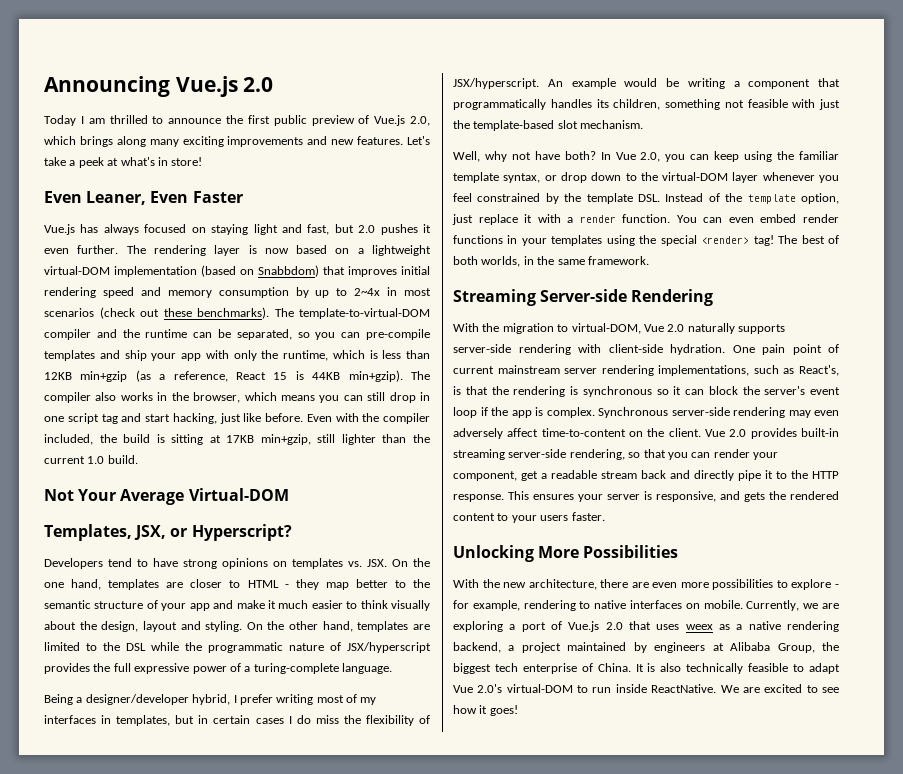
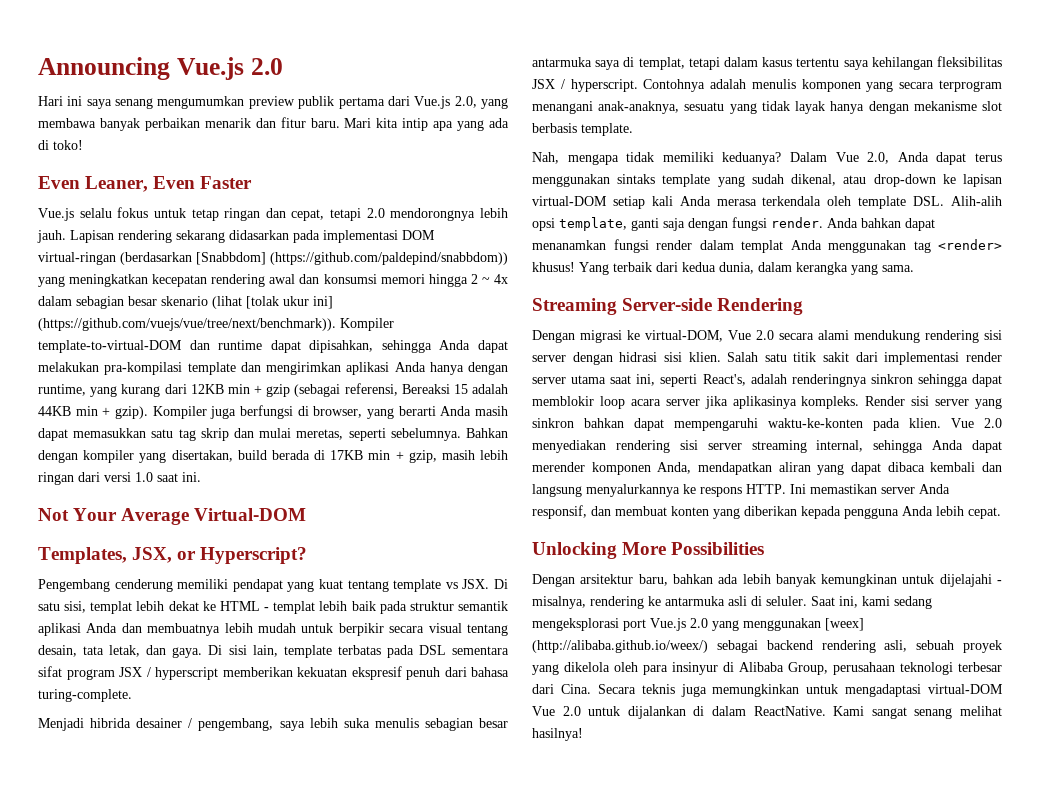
- Today I am thrilled to announce the first public preview of Vue.js 2.0, which brings along many exciting improvements and new features. Let's take a peek at what's in store!
+ Hari ini saya senang mengumumkan preview publik pertama dari Vue.js 2.0, yang membawa banyak perbaikan menarik dan fitur baru. Mari kita intip apa yang ada di toko!
- Vue.js has always focused on staying light and fast, but 2.0 pushes it even further. The rendering layer is now based on a lightweight virtual-DOM implementation (based on Snabbdom) that improves initial rendering speed and memory consumption by up to 2~4x in most scenarios (check out these benchmarks). The template-to-virtual-DOM compiler and the runtime can be separated, so you can pre-compile templates and ship your app with only the runtime, which is less than 12KB min+gzip (as a reference, React 15 is 44KB min+gzip). The compiler also works in the browser, which means you can still drop in one script tag and start hacking, just like before. Even with the compiler included, the build is sitting at 17KB min+gzip, still lighter than the current 1.0 build.
+ Vue.js selalu fokus untuk tetap ringan dan cepat, tetapi 2.0 mendorongnya lebih jauh. Lapisan rendering sekarang didasarkan pada implementasi DOM virtual-ringan (berdasarkan [Snabbdom] (https://github.com/paldepind/snabbdom)) yang meningkatkan kecepatan rendering awal dan konsumsi memori hingga 2 ~ 4x dalam sebagian besar skenario (lihat [tolak ukur ini] (https://github.com/vuejs/vue/tree/next/benchmark)). Kompiler template-to-virtual-DOM dan runtime dapat dipisahkan, sehingga Anda dapat melakukan pra-kompilasi template dan mengirimkan aplikasi Anda hanya dengan runtime, yang kurang dari 12KB min + gzip (sebagai referensi, Bereaksi 15 adalah 44KB min + gzip). Kompiler juga berfungsi di browser, yang berarti Anda masih dapat memasukkan satu tag skrip dan mulai meretas, seperti sebelumnya. Bahkan dengan kompiler yang disertakan, build berada di 17KB min + gzip, masih lebih ringan dari versi 1.0 saat ini.
- Developers tend to have strong opinions on templates vs. JSX. On the one hand, templates are closer to HTML - they map better to the semantic structure of your app and make it much easier to think visually about the design, layout and styling. On the other hand, templates are limited to the DSL while the programmatic nature of JSX/hyperscript provides the full expressive power of a turing-complete language.
- Being a designer/developer hybrid, I prefer writing most of my interfaces in templates, but in certain cases I do miss the flexibility of JSX/hyperscript. An example would be writing a component that programmatically handles its children, something not feasible with just the template-based slot mechanism.
- Well, why not have both? In Vue 2.0, you can keep using the familiar template syntax, or drop down to the virtual-DOM layer whenever you feel constrained by the template DSL. Instead of the template option, just replace it with a render function. You can even embed render functions in your templates using the special <render> tag! The best of both worlds, in the same framework.
+ Pengembang cenderung memiliki pendapat yang kuat tentang template vs JSX. Di satu sisi, templat lebih dekat ke HTML - templat lebih baik pada struktur semantik aplikasi Anda dan membuatnya lebih mudah untuk berpikir secara visual tentang desain, tata letak, dan gaya. Di sisi lain, template terbatas pada DSL sementara sifat program JSX / hyperscript memberikan kekuatan ekspresif penuh dari bahasa turing-complete.
+ Menjadi hibrida desainer / pengembang, saya lebih suka menulis sebagian besar antarmuka saya di templat, tetapi dalam kasus tertentu saya kehilangan fleksibilitas JSX / hyperscript. Contohnya adalah menulis komponen yang secara terprogram menangani anak-anaknya, sesuatu yang tidak layak hanya dengan mekanisme slot berbasis template.
+ Nah, mengapa tidak memiliki keduanya? Dalam Vue 2.0, Anda dapat terus menggunakan sintaks template yang sudah dikenal, atau drop-down ke lapisan virtual-DOM setiap kali Anda merasa terkendala oleh template DSL. Alih-alih opsi template, ganti saja dengan fungsi render. Anda bahkan dapat menanamkan fungsi render dalam templat Anda menggunakan tag <render> khusus! Yang terbaik dari kedua dunia, dalam kerangka yang sama.
  Streaming Server-side Rendering
- With the migration to virtual-DOM, Vue 2.0 naturally supports server-side rendering with client-side hydration. One pain point of current mainstream server rendering implementations, such as React's, is that the rendering is synchronous so it can block the server's event loop if the app is complex. Synchronous server-side rendering may even adversely affect time-to-content on the client. Vue 2.0 provides built-in streaming server-side rendering, so that you can render your component, get a readable stream back and directly pipe it to the HTTP response. This ensures your server is responsive, and gets the rendered content to your users faster.
+ Dengan migrasi ke virtual-DOM, Vue 2.0 secara alami mendukung rendering sisi server dengan hidrasi sisi klien. Salah satu titik sakit dari implementasi render server utama saat ini, seperti React's, adalah renderingnya sinkron sehingga dapat memblokir loop acara server jika aplikasinya kompleks. Render sisi server yang sinkron bahkan dapat mempengaruhi waktu-ke-konten pada klien. Vue 2.0 menyediakan rendering sisi server streaming internal, sehingga Anda dapat merender komponen Anda, mendapatkan aliran yang dapat dibaca kembali dan langsung menyalurkannya ke respons HTTP. Ini memastikan server Anda responsif, dan membuat konten yang diberikan kepada pengguna Anda lebih cepat.
  Unlocking More Possibilities
- With the new architecture, there are even more possibilities to explore - for example, rendering to native interfaces on mobile. Currently, we are exploring a port of Vue.js 2.0 that uses weex as a native rendering backend, a project maintained by engineers at Alibaba Group, the biggest tech enterprise of China. It is also technically feasible to adapt Vue 2.0's virtual-DOM to run inside ReactNative. We are excited to see how it goes!
+ Dengan arsitektur baru, bahkan ada lebih banyak kemungkinan untuk dijelajahi - misalnya, rendering ke antarmuka asli di seluler. Saat ini, kami sedang mengeksplorasi port Vue.js 2.0 yang menggunakan [weex] (http://alibaba.github.io/weex/) sebagai backend rendering asli, sebuah proyek yang dikelola oleh para insinyur di Alibaba Group, perusahaan teknologi terbesar dari Cina. Secara teknis juga memungkinkan untuk mengadaptasi virtual-DOM Vue 2.0 untuk dijalankan di dalam ReactNative. Kami sangat senang melihat hasilnya!

